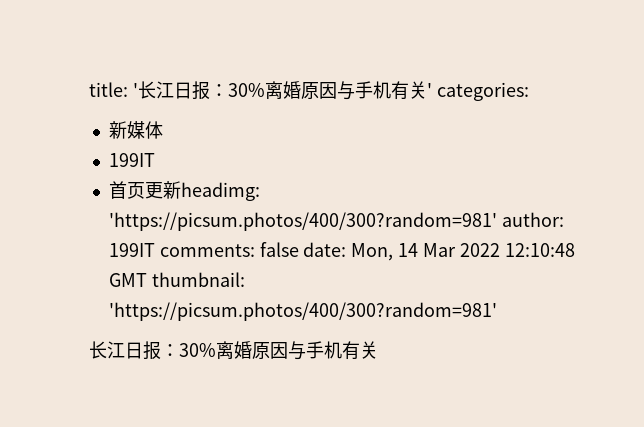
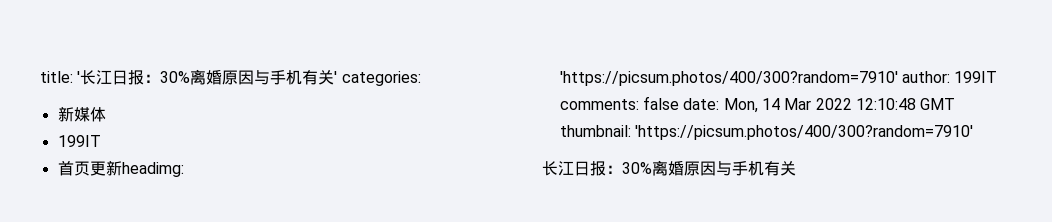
- 首页更新headimg: 'https://picsum.photos/400/300?random=981' author: 199IT comments: false date: Mon, 14 Mar 2022 12:10:48 GMT thumbnail: 'https://picsum.photos/400/300?random=981'
+ 首页更新headimg: 'https://picsum.photos/400/300?random=7910' author: 199IT comments: false date: Mon, 14 Mar 2022 12:10:48 GMT thumbnail: 'https://picsum.photos/400/300?random=7910'

